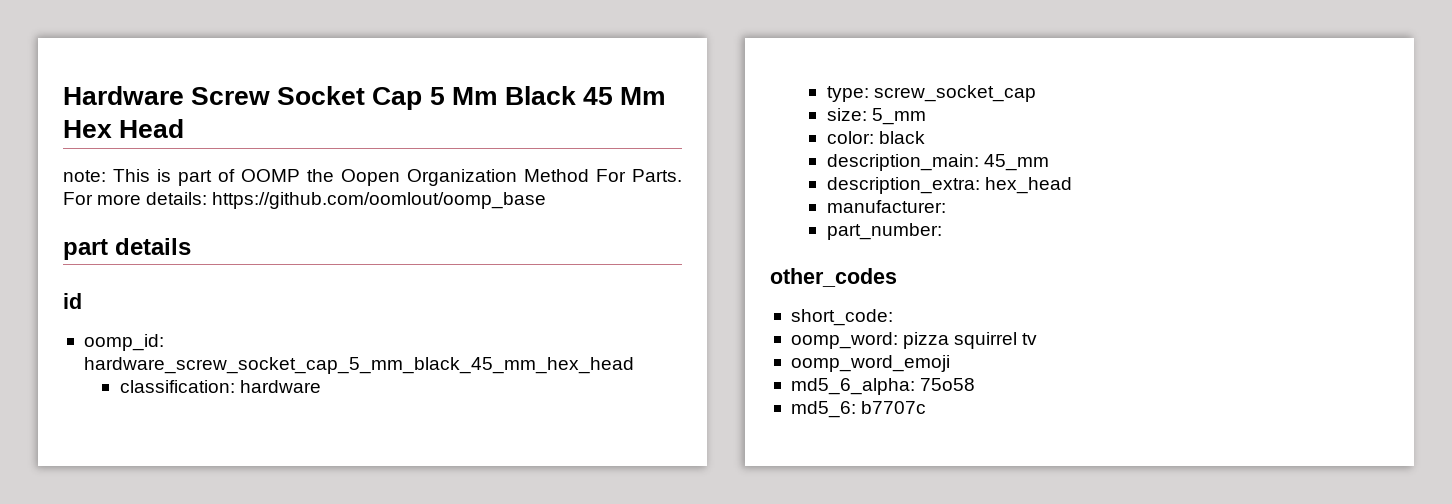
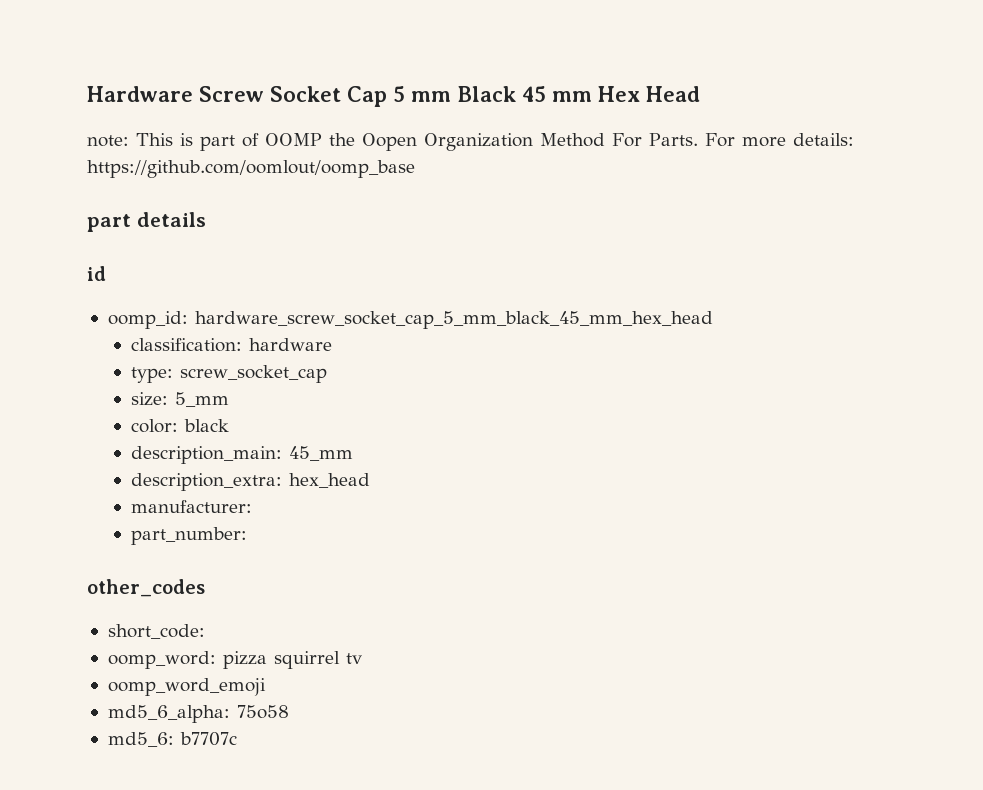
- Hardware Screw Socket Cap 5 Mm Black 45 Mm Hex Head
+ Hardware Screw Socket Cap 5 mm Black 45 mm Hex Head

